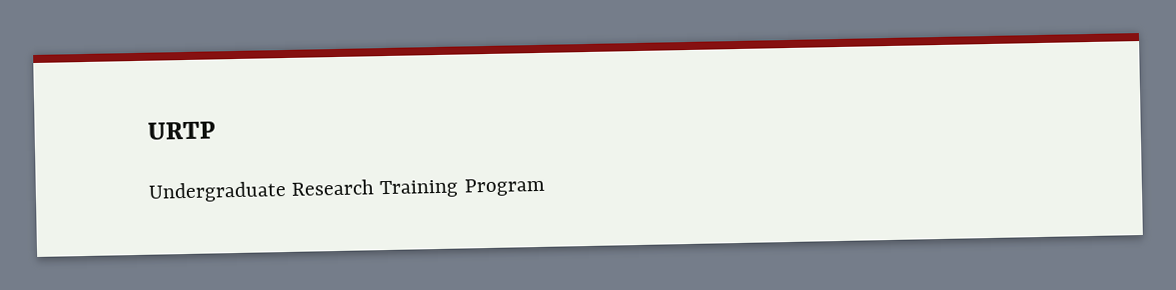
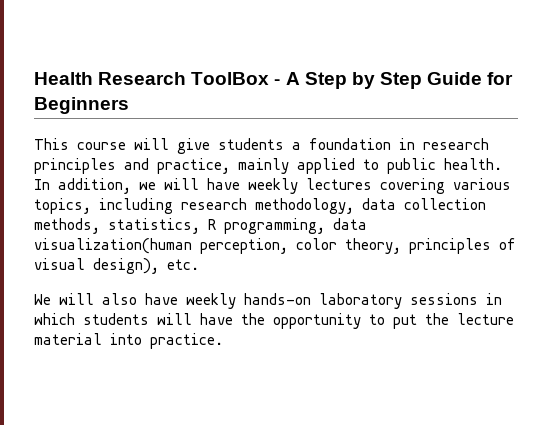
- URTP
- Undergraduate Research Training Program
+ Health Research ToolBox - A Step by Step Guide for Beginners
+ This course will give students a foundation in research principles and practice, mainly applied to public health. In addition, we will have weekly lectures covering various topics, including research methodology, data collection methods, statistics, R programming, data visualization(human perception, color theory, principles of visual design), etc.
+ We will also have weekly hands-on laboratory sessions in which students will have the opportunity to put the lecture material into practice.

